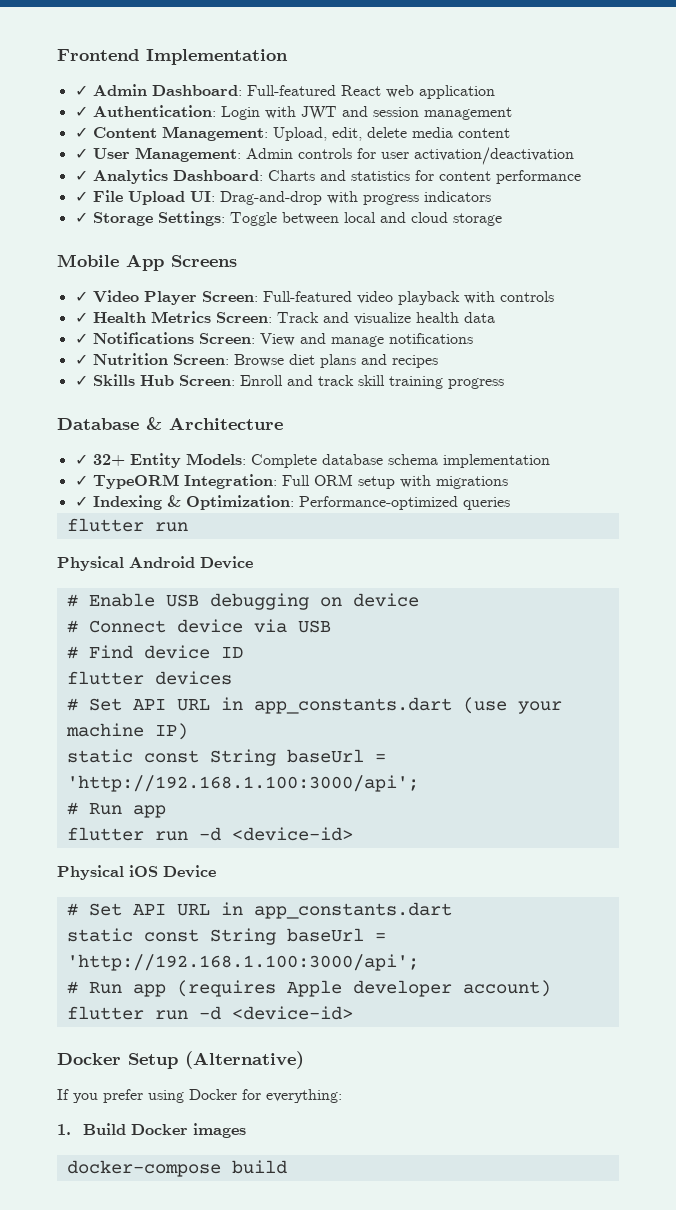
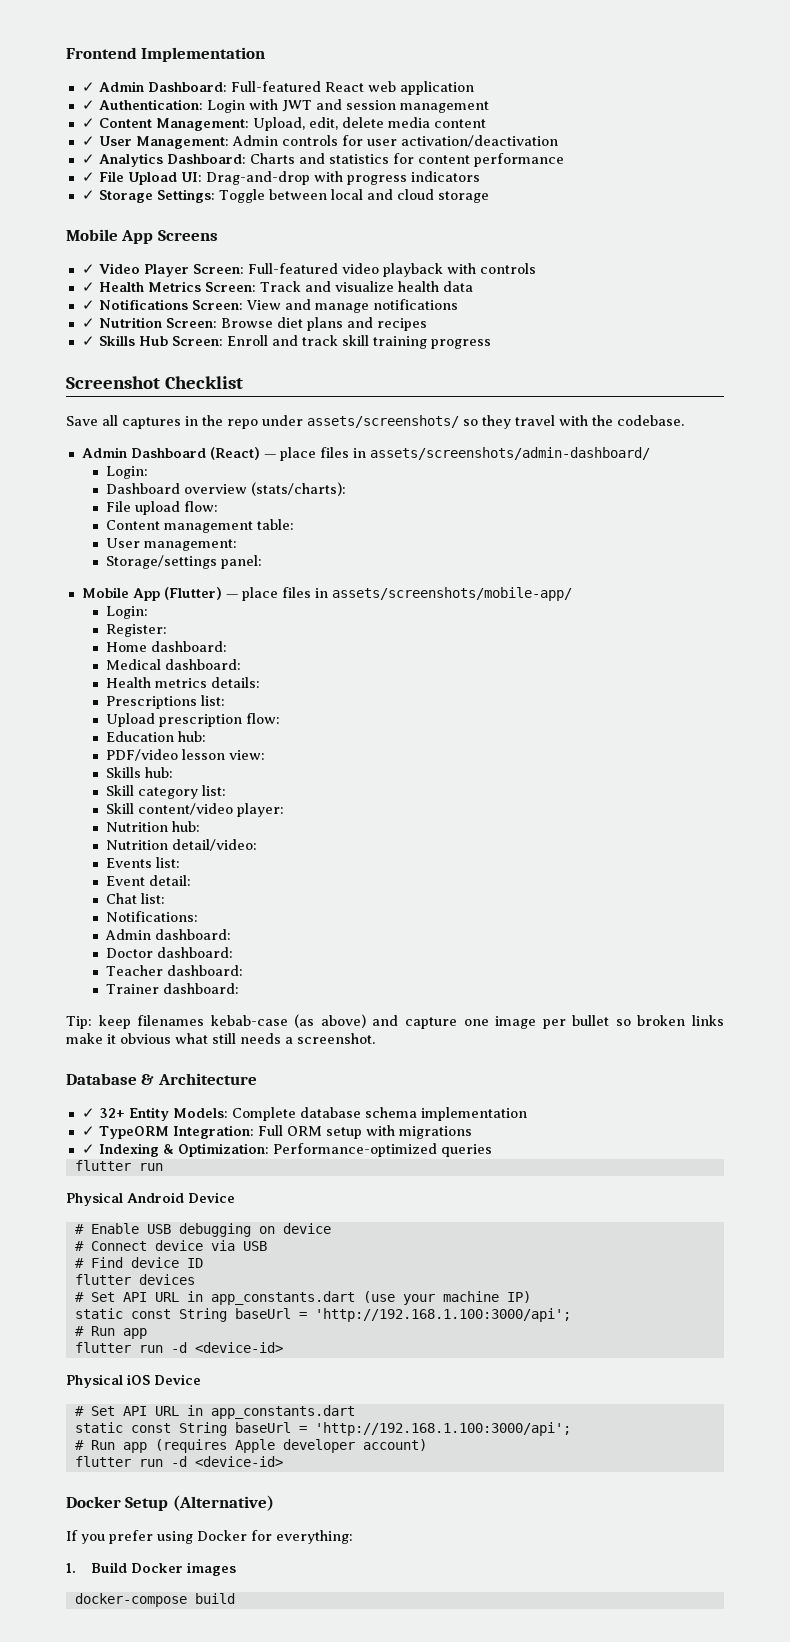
+ Screenshot Checklist
+ Save all captures in the repo under assets/screenshots/ so they travel with the codebase.
+ Admin Dashboard (React) — place files in assets/screenshots/admin-dashboard/
+ Login:
+ Dashboard overview (stats/charts):
+ File upload flow:
+ Content management table:
+ User management:
+ Storage/settings panel:
+ Mobile App (Flutter) — place files in assets/screenshots/mobile-app/
+ Login:
+ Register:
+ Home dashboard:
+ Medical dashboard:
+ Health metrics details:
+ Prescriptions list:
+ Upload prescription flow:
+ Education hub:
+ PDF/video lesson view:
+ Skills hub:
+ Skill category list:
+ Skill content/video player:
+ Nutrition hub:
+ Nutrition detail/video:
+ Events list:
+ Event detail:
+ Chat list:
+ Notifications:
+ Admin dashboard:
+ Doctor dashboard:
+ Teacher dashboard:
+ Trainer dashboard:
+ Tip: keep filenames kebab-case (as above) and capture one image per bullet so broken links make it obvious what still needs a screenshot.

